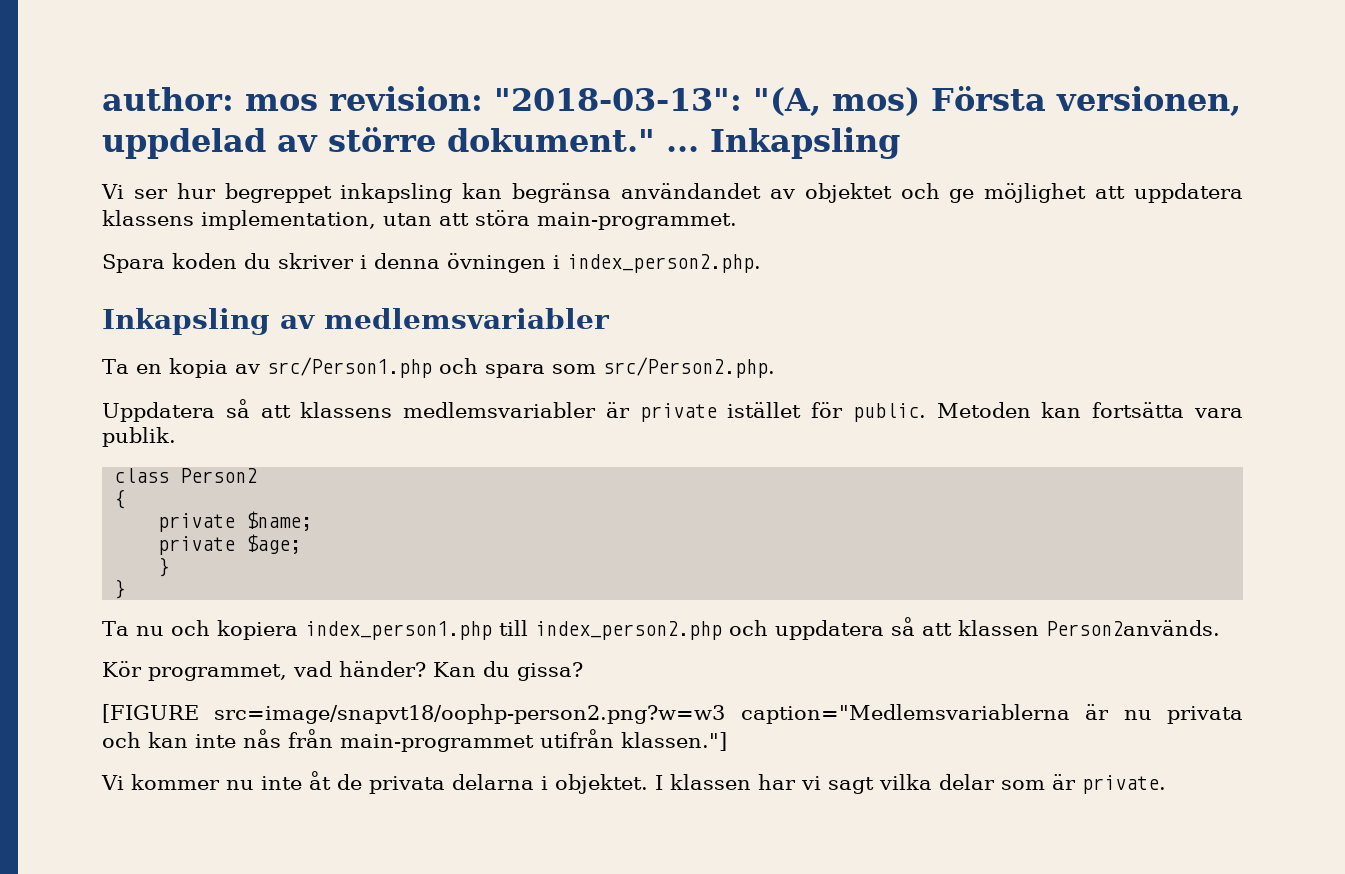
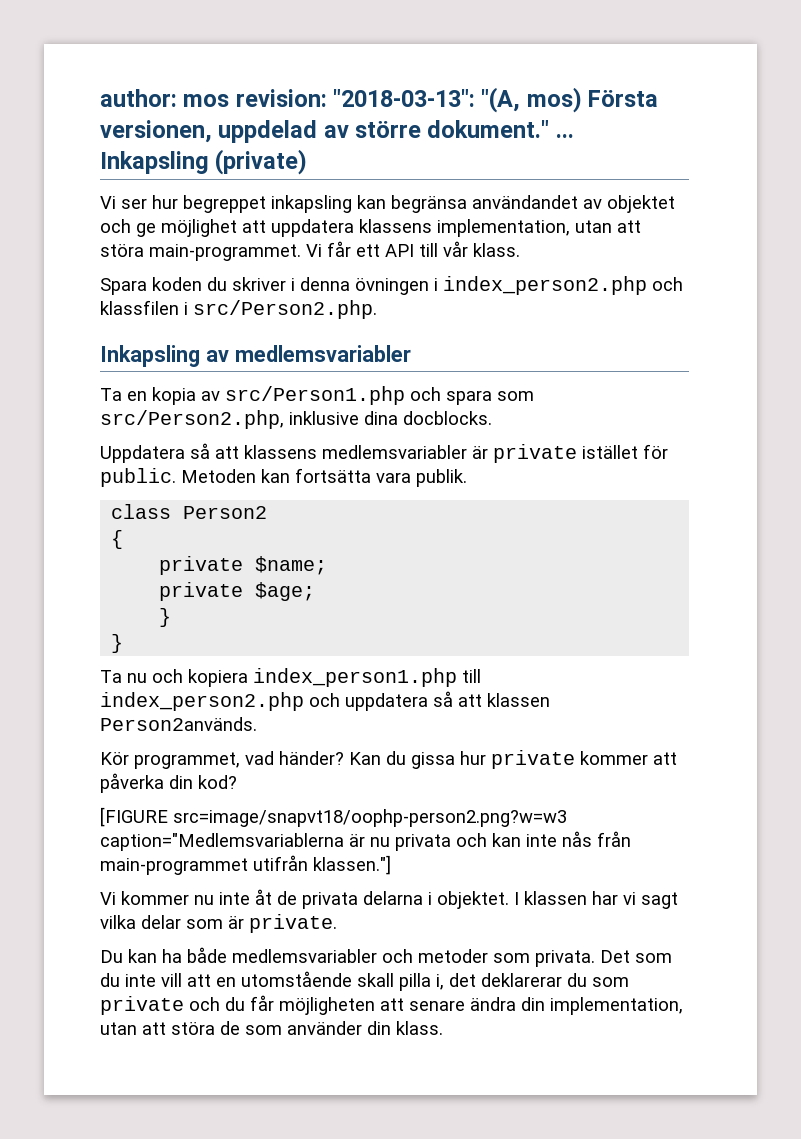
- author: mos revision: "2018-03-13": "(A, mos) Första versionen, uppdelad av större dokument." ... Inkapsling
+ author: mos revision: "2018-03-13": "(A, mos) Första versionen, uppdelad av större dokument." ... Inkapsling (private)
+ Vi får ett API till vår klass.
- Spara koden du skriver i denna övningen i index_person2.php.
+ Spara koden du skriver i denna övningen i index_person2.php och klassfilen i src/Person2.php.
- Ta en kopia av src/Person1.php och spara som src/Person2.php.
+ Ta en kopia av src/Person1.php och spara som src/Person2.php, inklusive dina docblocks.
- Kan du gissa?
+ Kan du gissa hur private kommer att påverka din kod?
+ Du kan ha både medlemsvariabler och metoder som privata. Det som du inte vill att en utomstående skall pilla i, det deklarerar du som private och du får möjligheten att senare ändra din implementation, utan att störa de som använder din klass.

